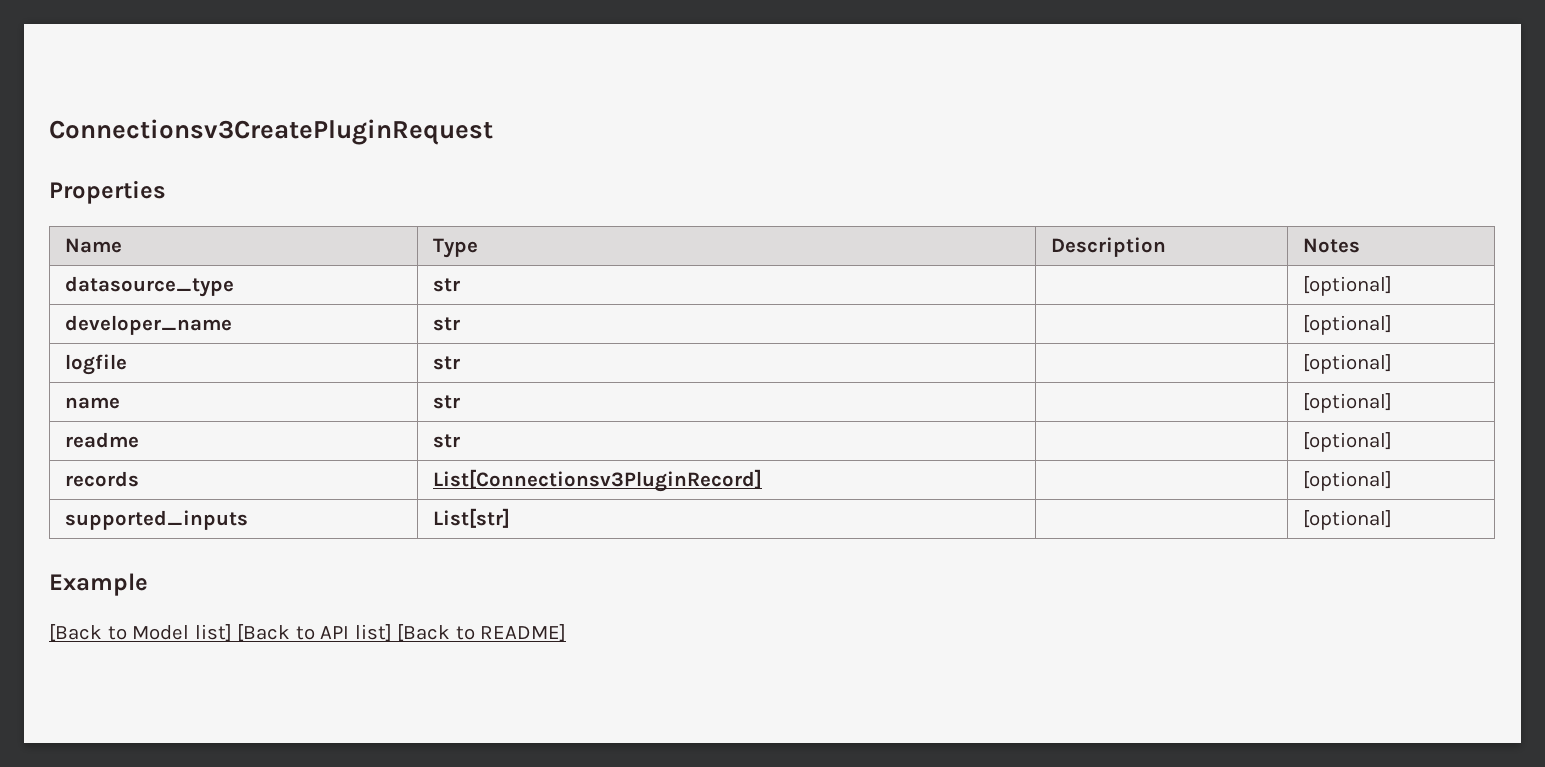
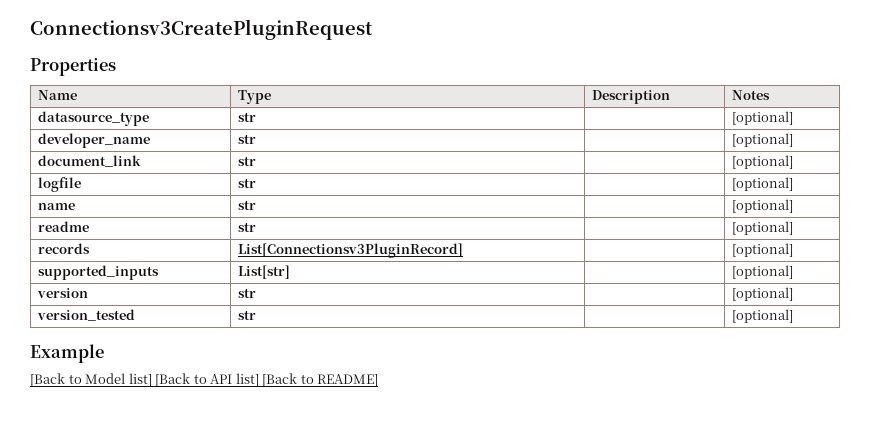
+ document_link | str | | [optional]
+ version | str | | [optional]
+ version_tested | str | | [optional]

